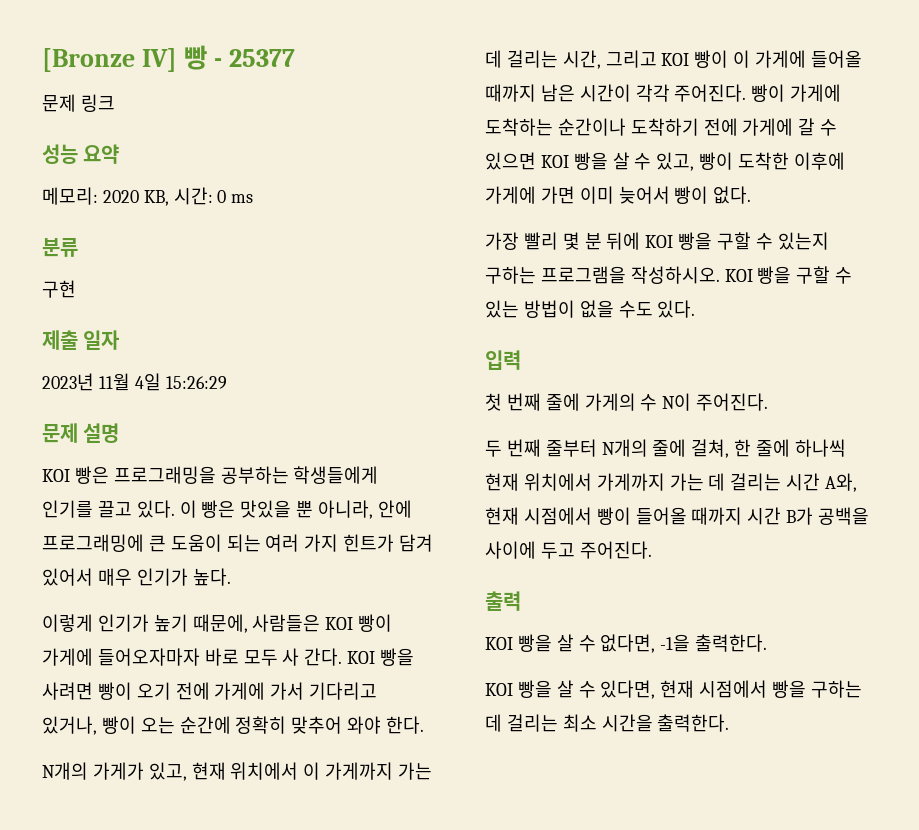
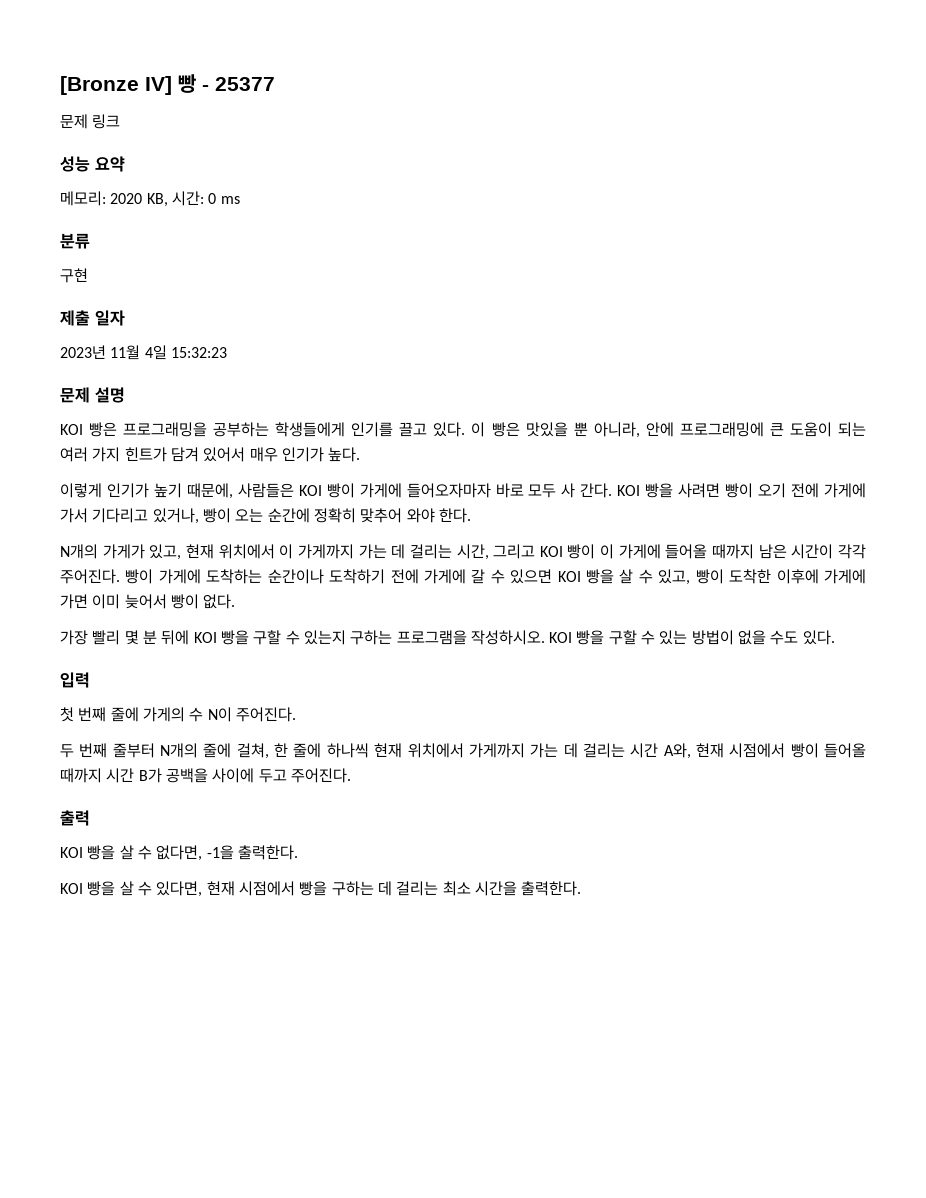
- 2023년 11월 4일 15:26:29
+ 2023년 11월 4일 15:32:23

